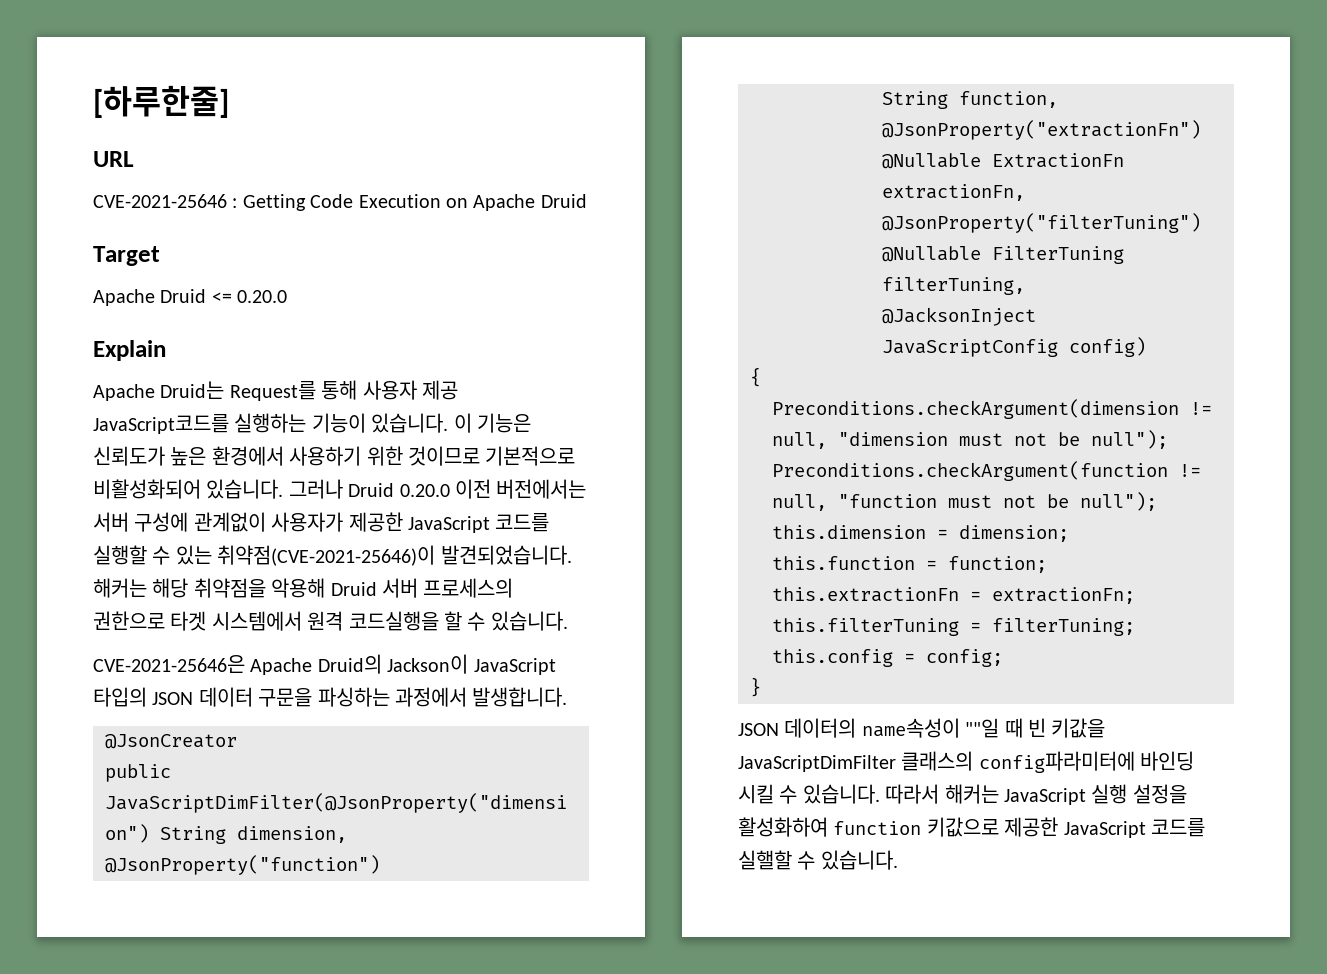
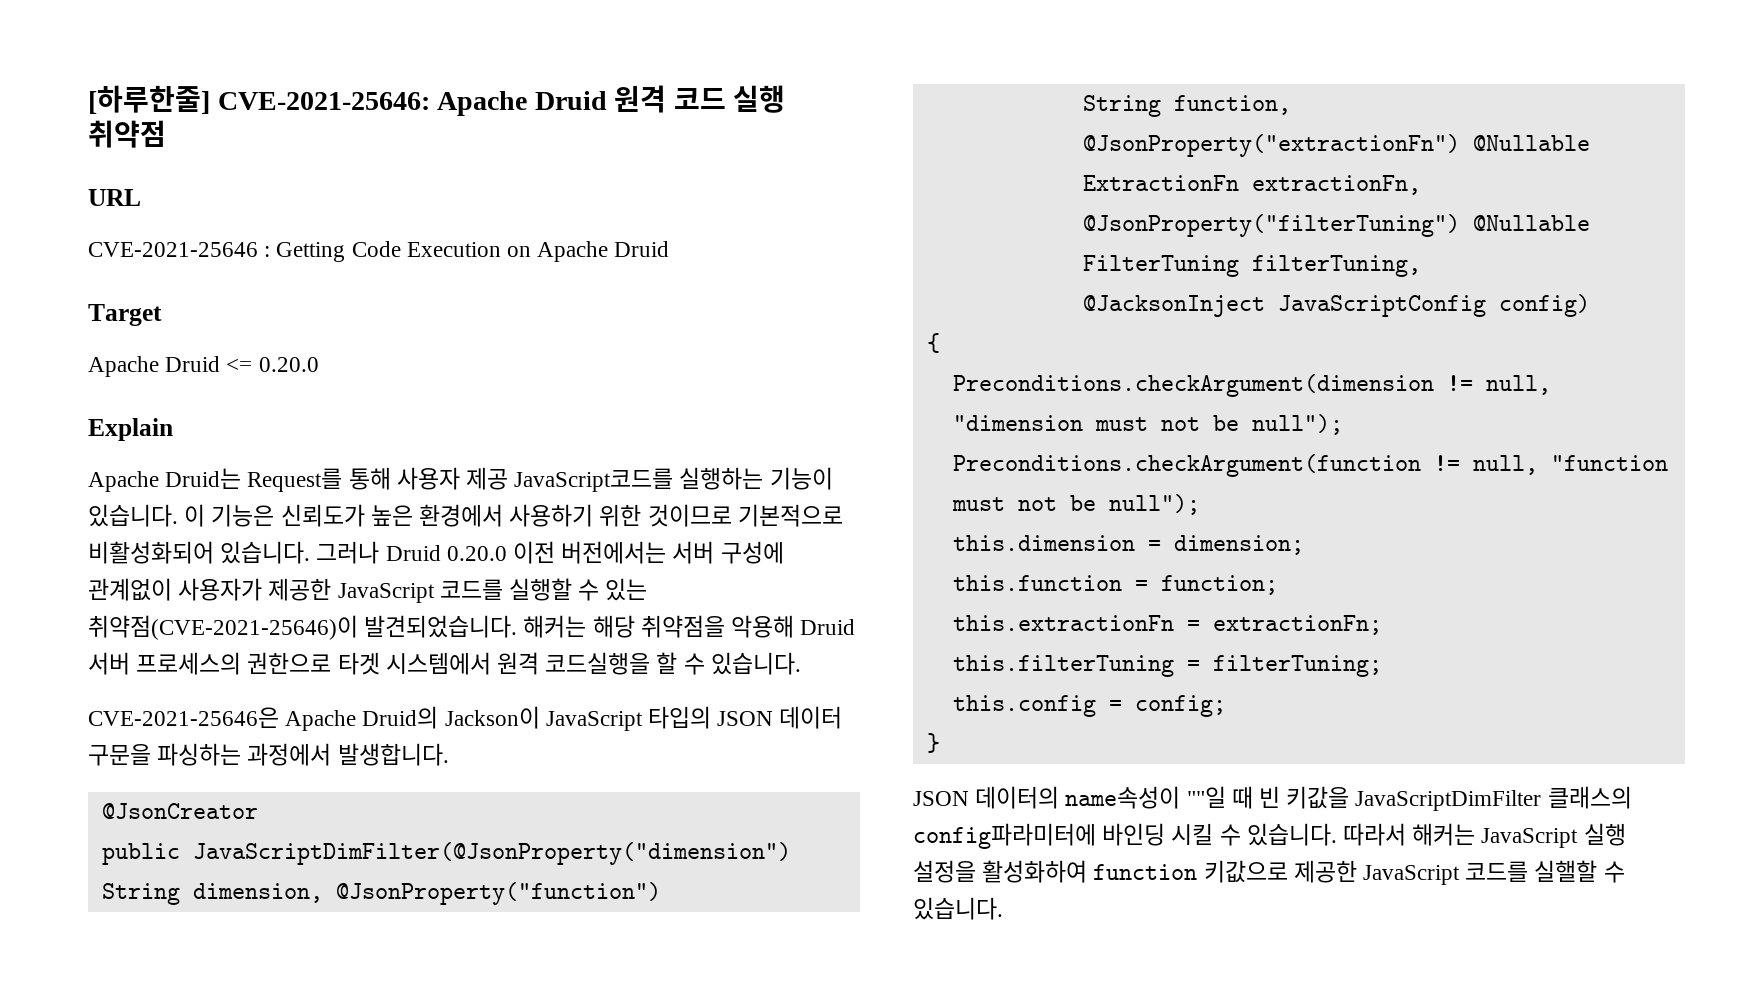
- [하루한줄]
+ [하루한줄] CVE-2021-25646: Apache Druid 원격 코드 실행 취약점

